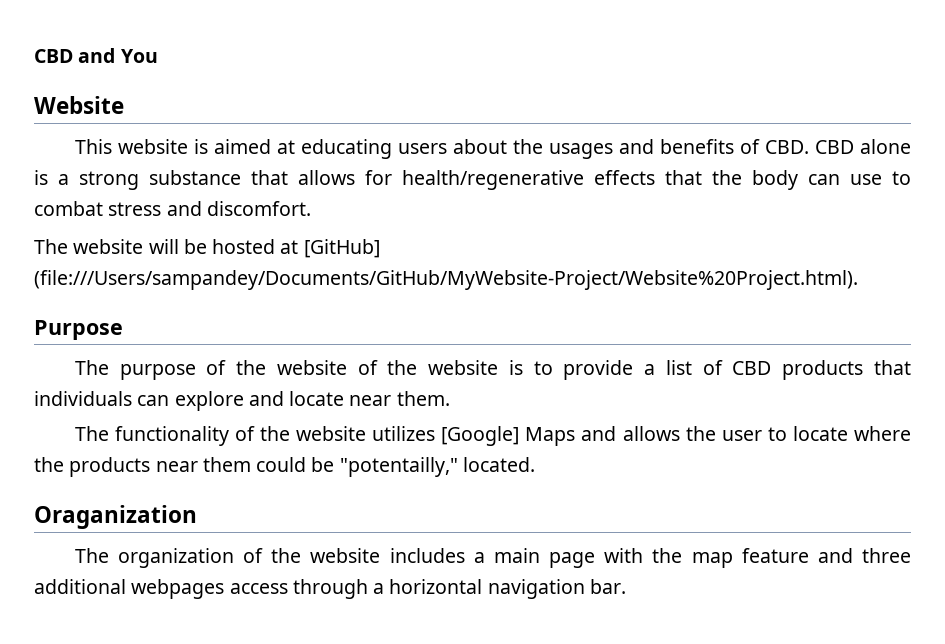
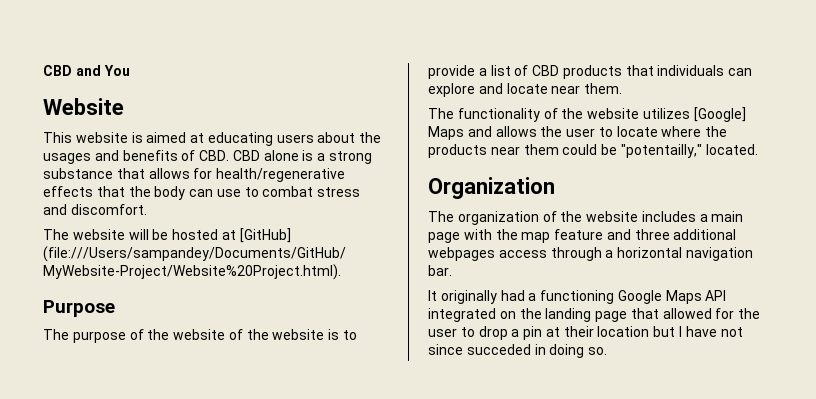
- Oraganization
+ Organization
+ It originally had a functioning Google Maps API integrated on the landing page that allowed for the user to drop a pin at their location but I have not since succeded in doing so.

